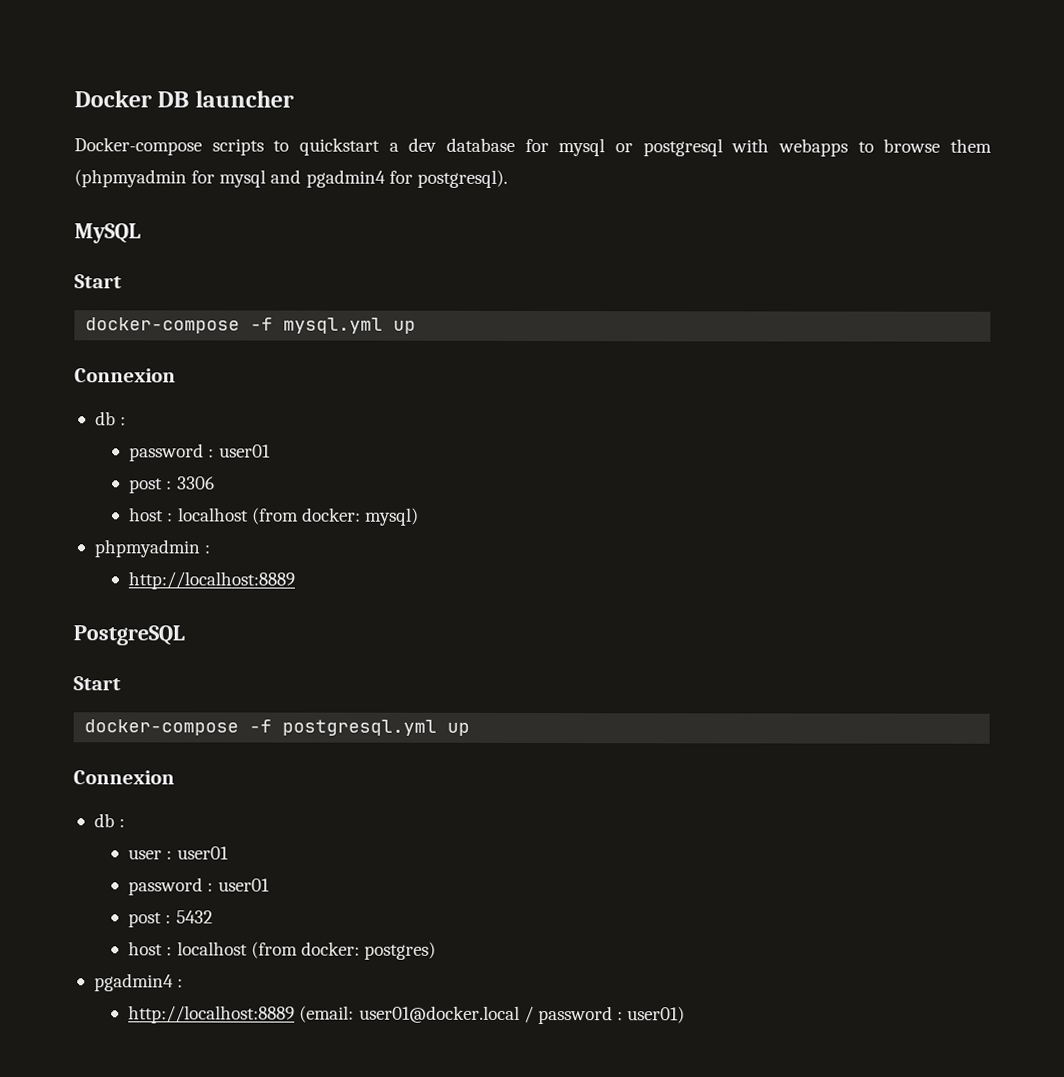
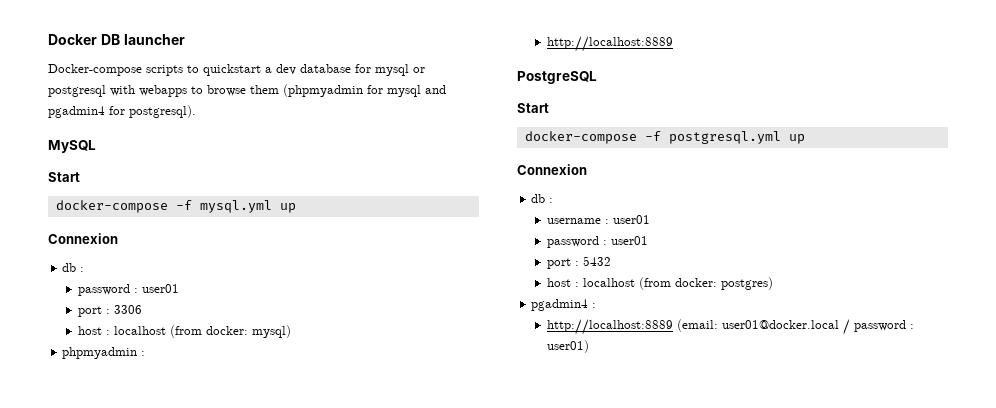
- post : 3306
+ port : 3306
- user : user01
+ username : user01
- post : 5432
+ port : 5432

